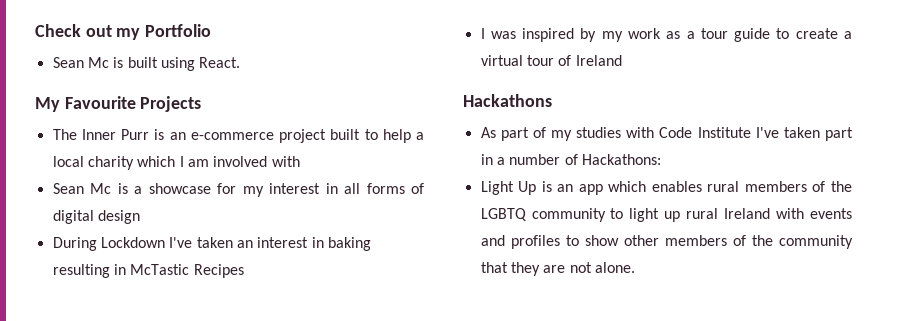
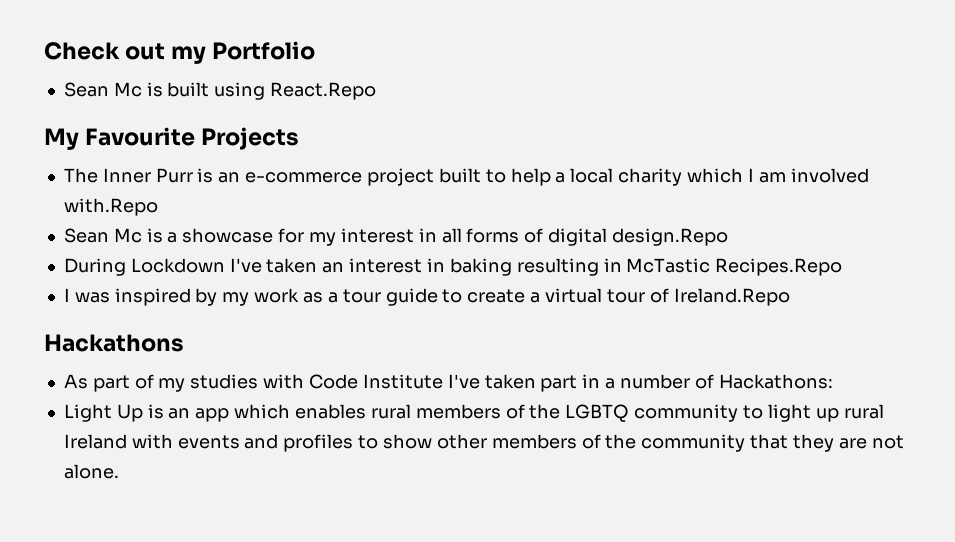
- Sean Mc is built using React.
+ Sean Mc is built using React.Repo
- The Inner Purr is an e-commerce project built to help a local charity which I am involved with
+ The Inner Purr is an e-commerce project built to help a local charity which I am involved with.Repo
- Sean Mc is a showcase for my interest in all forms of digital design
+ Sean Mc is a showcase for my interest in all forms of digital design.Repo
- During Lockdown I've taken an interest in baking resulting in McTastic Recipes
+ During Lockdown I've taken an interest in baking resulting in McTastic Recipes.Repo
- I was inspired by my work as a tour guide to create a virtual tour of Ireland
+ I was inspired by my work as a tour guide to create a virtual tour of Ireland.Repo

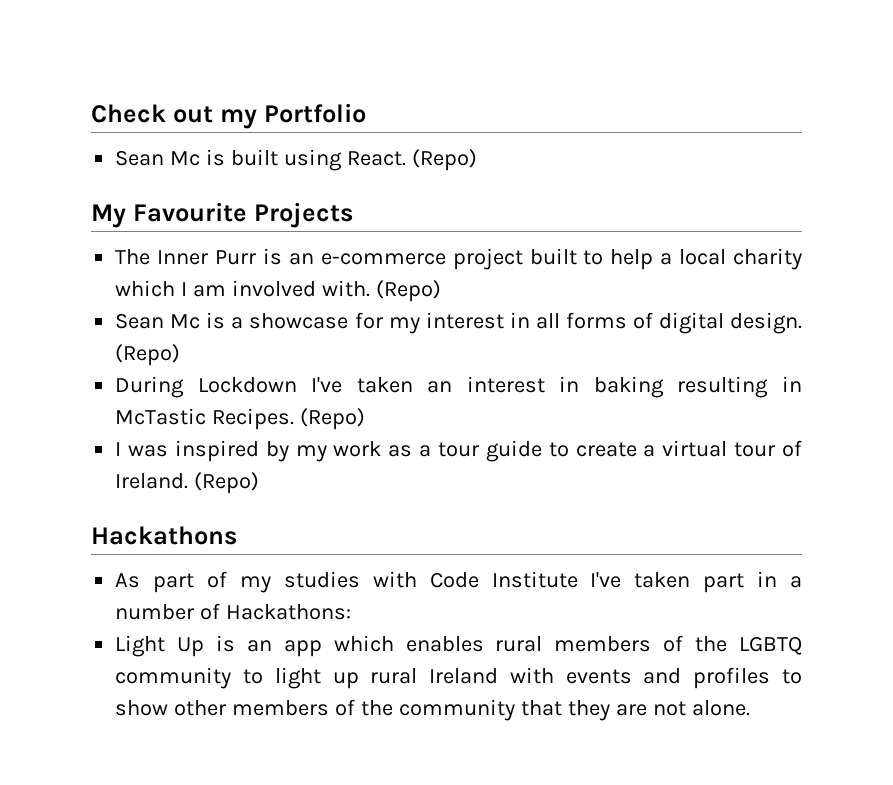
- Sean Mc is built using React.Repo
+ Sean Mc is built using React. (Repo)
- The Inner Purr is an e-commerce project built to help a local charity which I am involved with.Repo
+ The Inner Purr is an e-commerce project built to help a local charity which I am involved with. (Repo)
- Sean Mc is a showcase for my interest in all forms of digital design.Repo
+ Sean Mc is a showcase for my interest in all forms of digital design. (Repo)
- During Lockdown I've taken an interest in baking resulting in McTastic Recipes.Repo
+ During Lockdown I've taken an interest in baking resulting in McTastic Recipes. (Repo)
- I was inspired by my work as a tour guide to create a virtual tour of Ireland.Repo
+ I was inspired by my work as a tour guide to create a virtual tour of Ireland. (Repo)

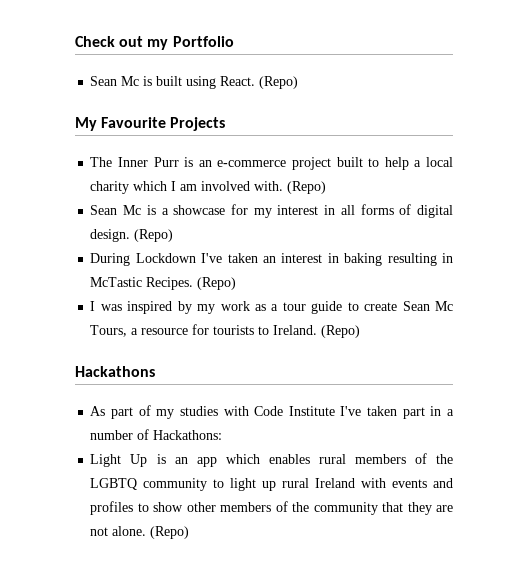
- I was inspired by my work as a tour guide to create a virtual tour of Ireland.
+ I was inspired by my work as a tour guide to create Sean Mc Tours, a resource for tourists to Ireland.
- Light Up is an app which enables rural members of the LGBTQ community to light up rural Ireland with events and profiles to show other members of the community that they are not alone.
+ Light Up is an app which enables rural members of the LGBTQ community to light up rural Ireland with events and profiles to show other members of the community that they are not alone. (Repo)

